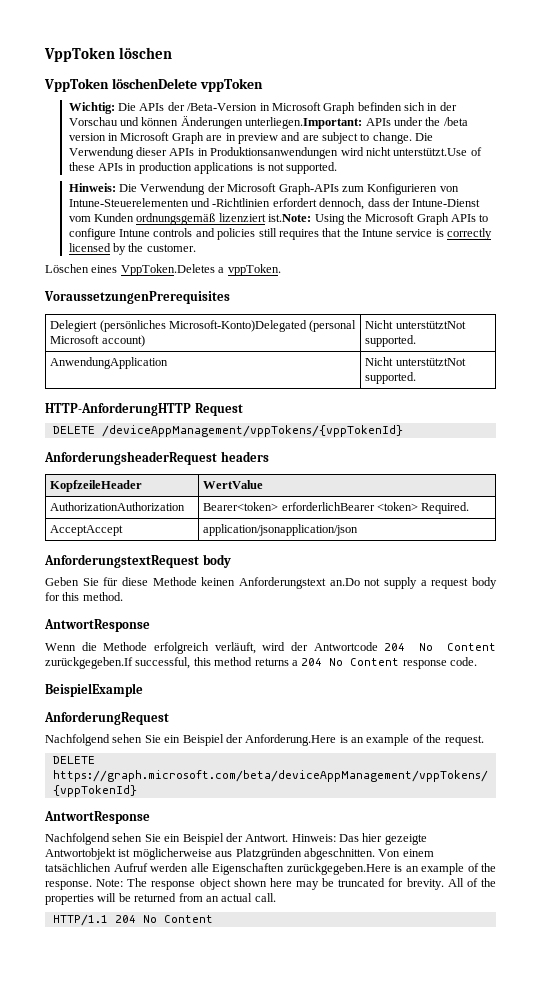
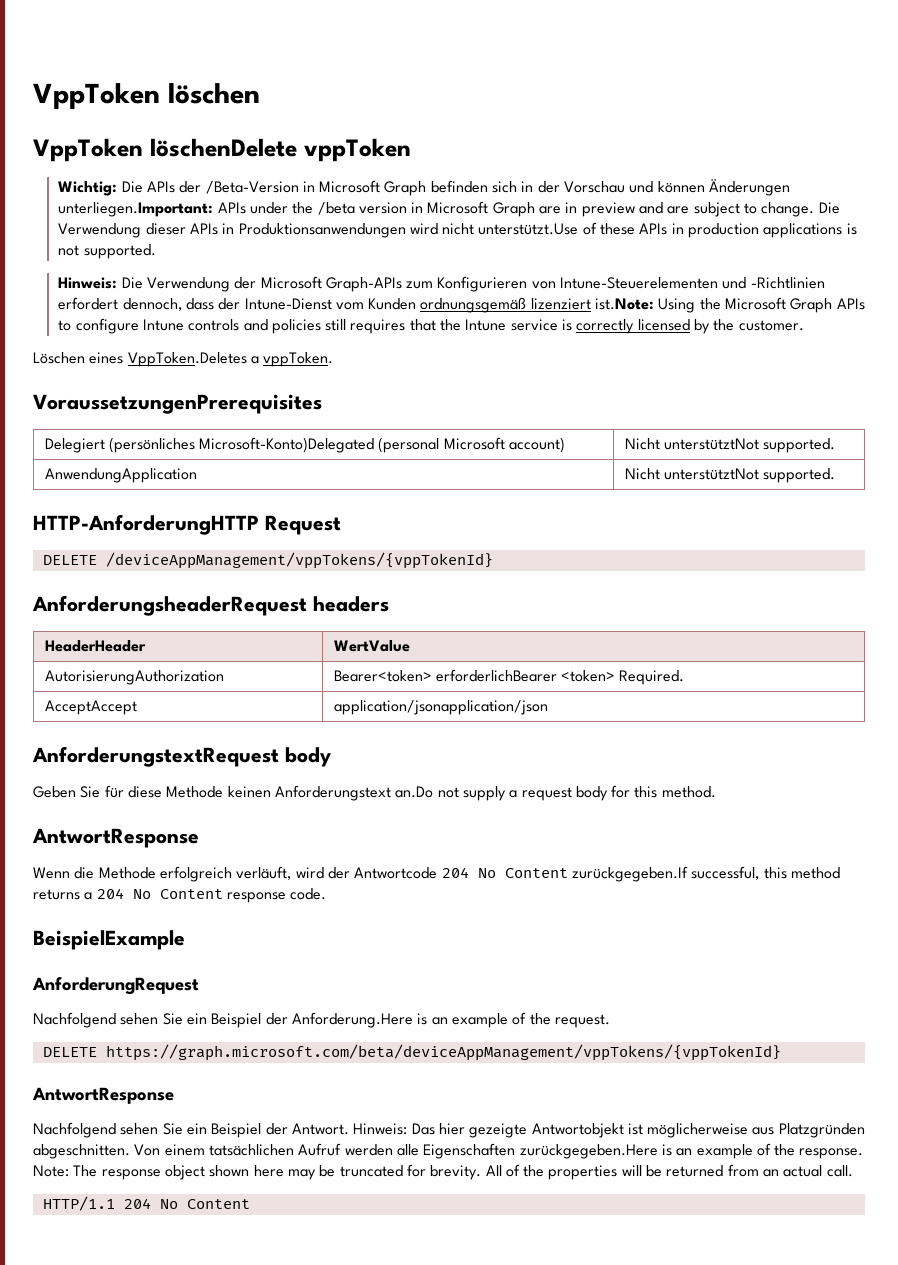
- KopfzeileHeader | WertValue
+ HeaderHeader | WertValue
- AuthorizationAuthorization | Bearer<token> erforderlichBearer <token> Required.
+ AutorisierungAuthorization | Bearer<token> erforderlichBearer <token> Required.

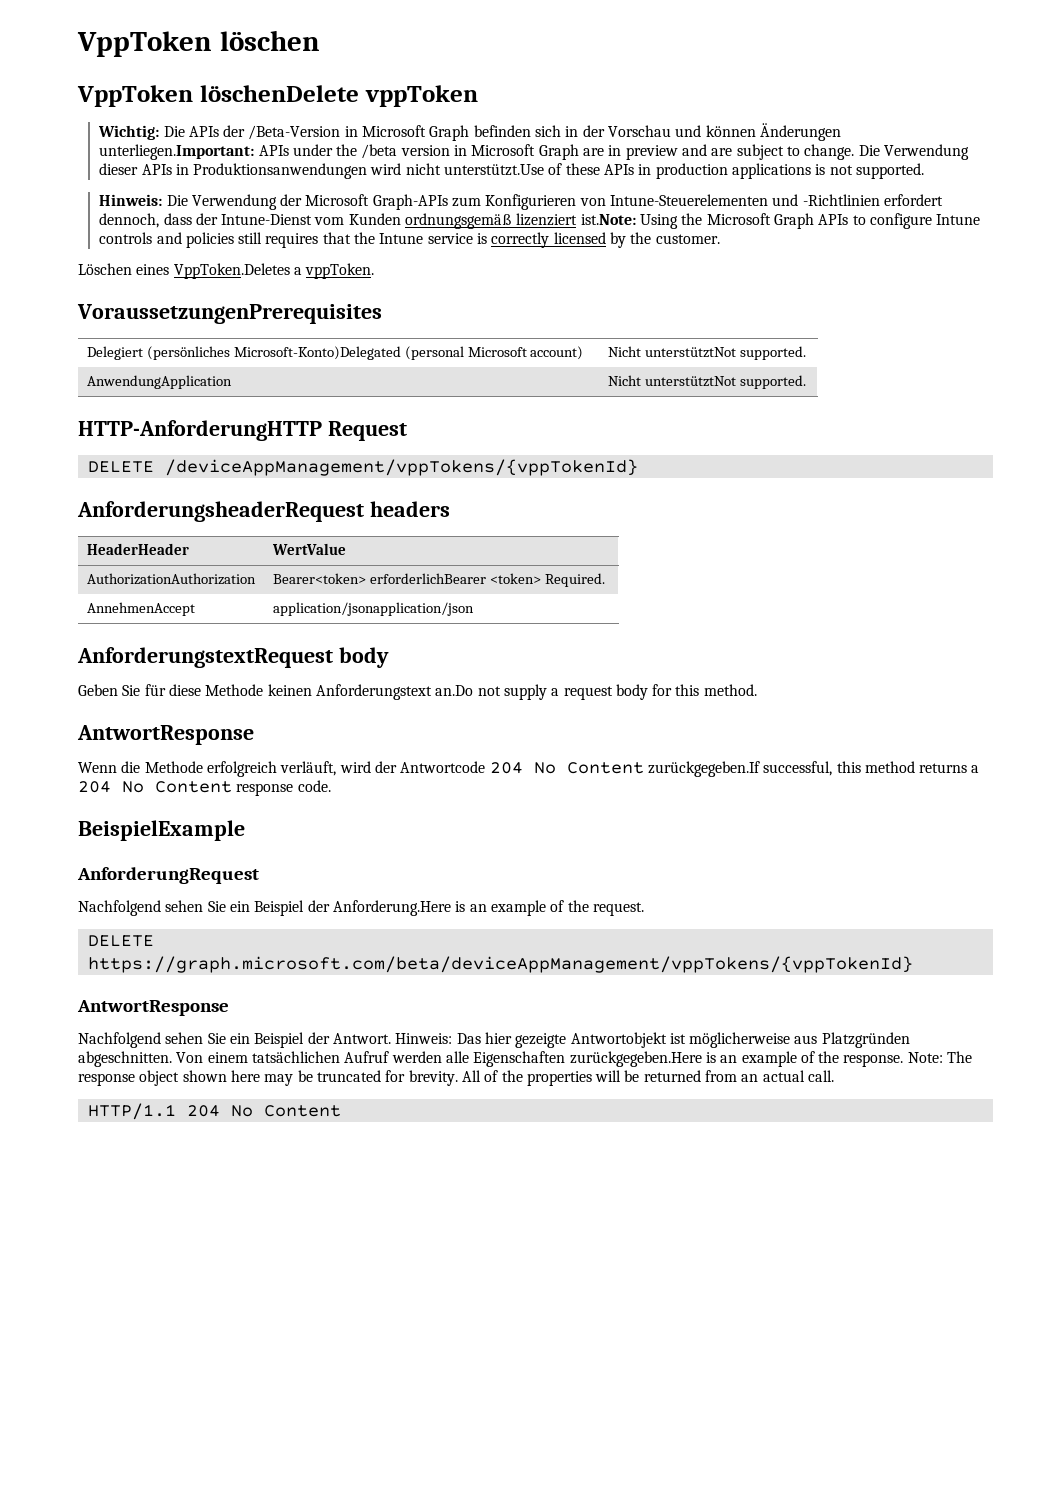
- AutorisierungAuthorization | Bearer<token> erforderlichBearer <token> Required.
+ AuthorizationAuthorization | Bearer<token> erforderlichBearer <token> Required.
- AcceptAccept | application/jsonapplication/json
+ AnnehmenAccept | application/jsonapplication/json

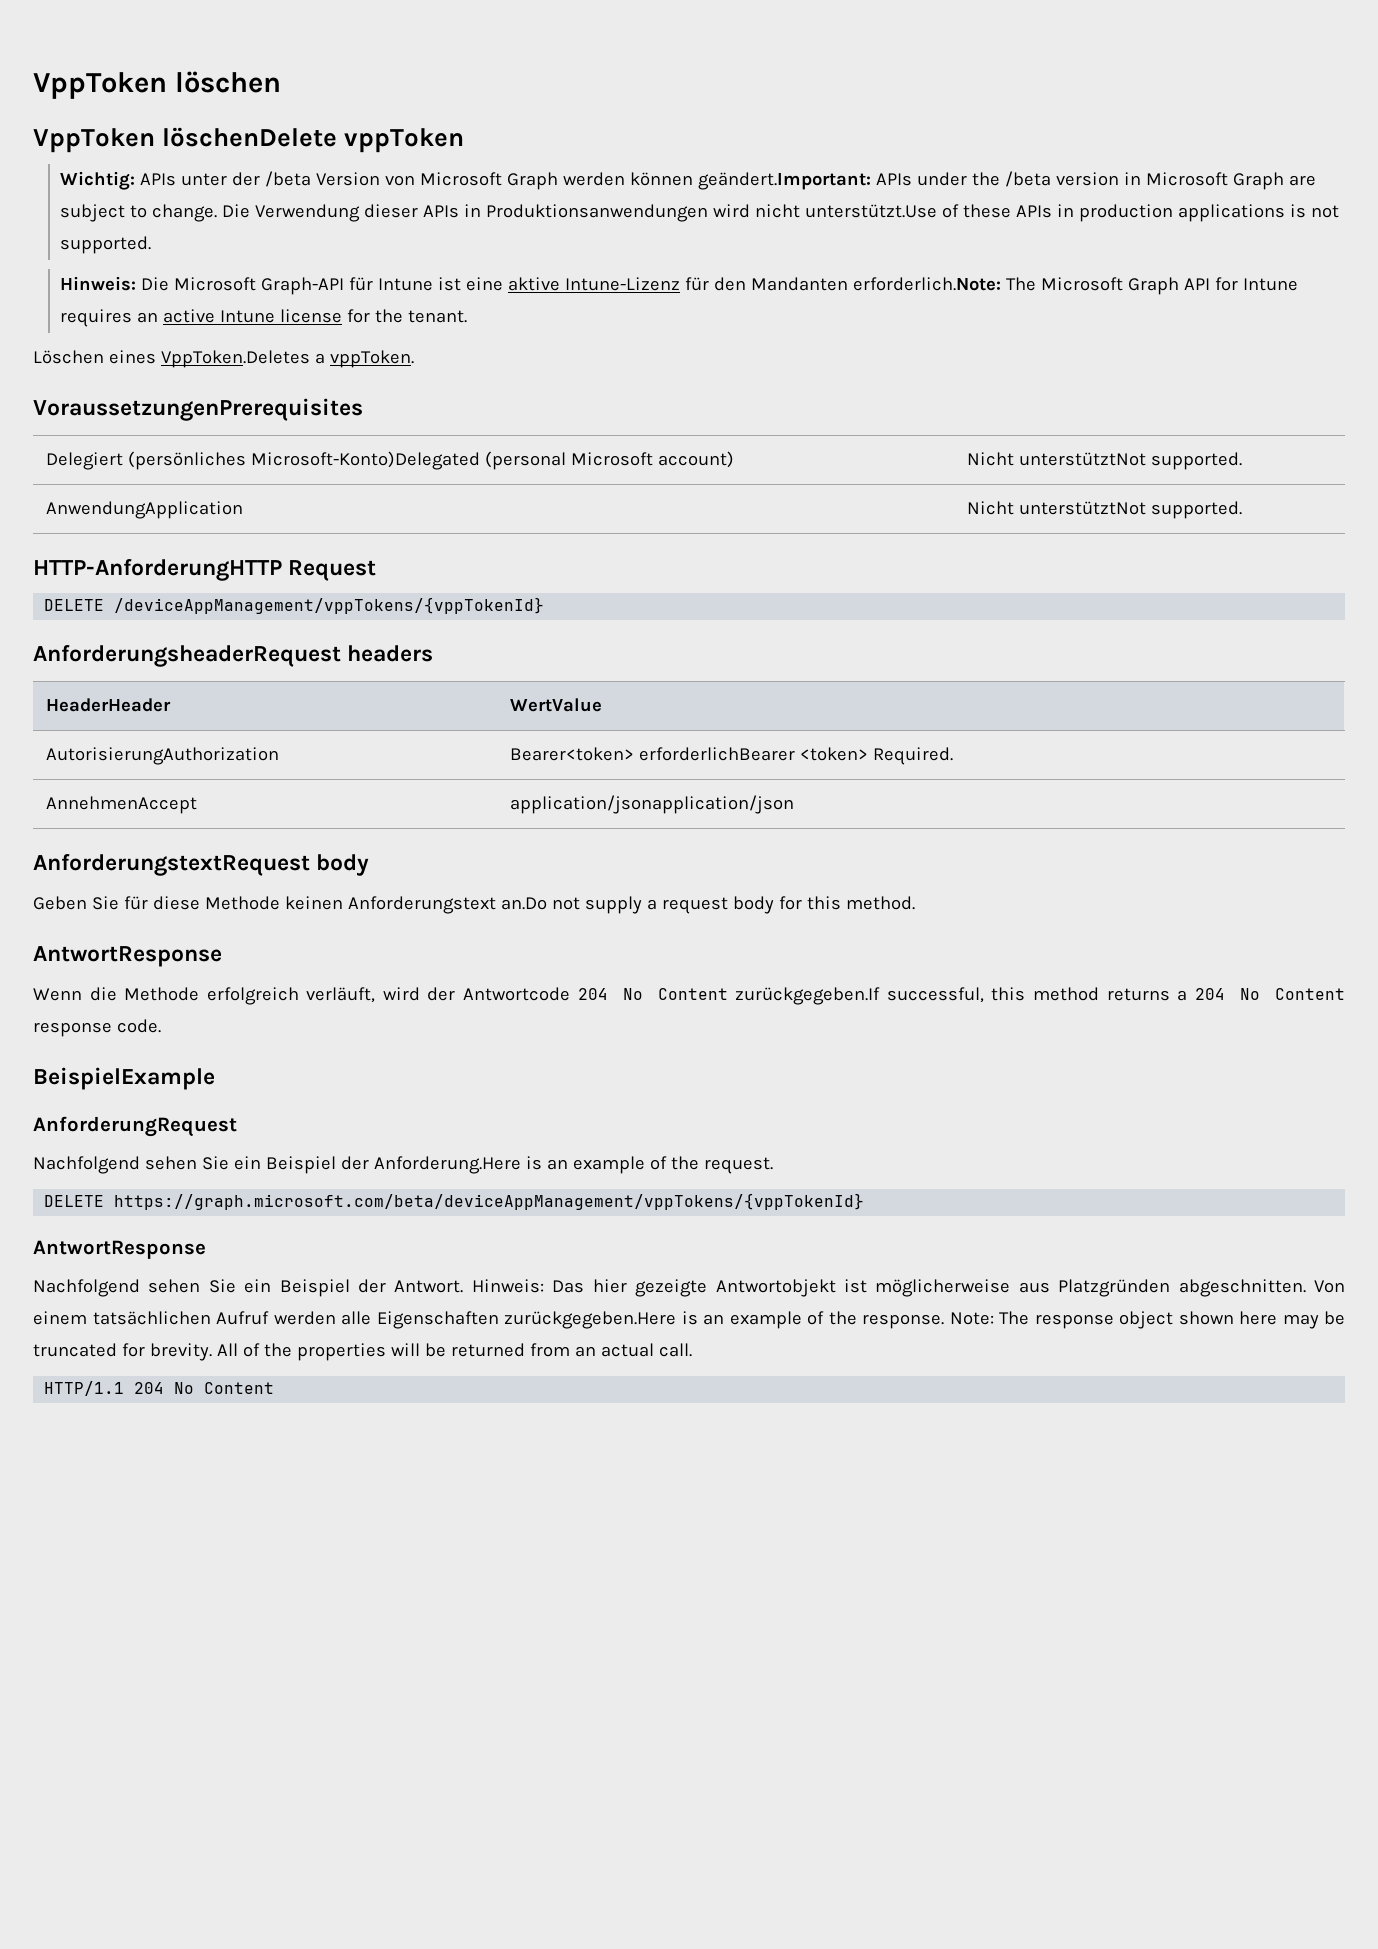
- Wichtig: Die APIs der /Beta-Version in Microsoft Graph befinden sich in der Vorschau und können Änderungen unterliegen.Important: APIs under the /beta version in Microsoft Graph are in preview and are subject to change.
+ Wichtig: APIs unter der /beta Version von Microsoft Graph werden können geändert.Important: APIs under the /beta version in Microsoft Graph are subject to change.
- Hinweis: Die Verwendung der Microsoft Graph-APIs zum Konfigurieren von Intune-Steuerelementen und -Richtlinien erfordert dennoch, dass der Intune-Dienst vom Kunden ordnungsgemäß lizenziert ist.Note: Using the Microsoft Graph APIs to configure Intune controls and policies still requires that the Intune service is correctly licensed by the customer.
+ Hinweis: Die Microsoft Graph-API für Intune ist eine aktive Intune-Lizenz für den Mandanten erforderlich.Note: The Microsoft Graph API for Intune requires an active Intune license for the tenant.
- AuthorizationAuthorization | Bearer<token> erforderlichBearer <token> Required.
+ AutorisierungAuthorization | Bearer<token> erforderlichBearer <token> Required.

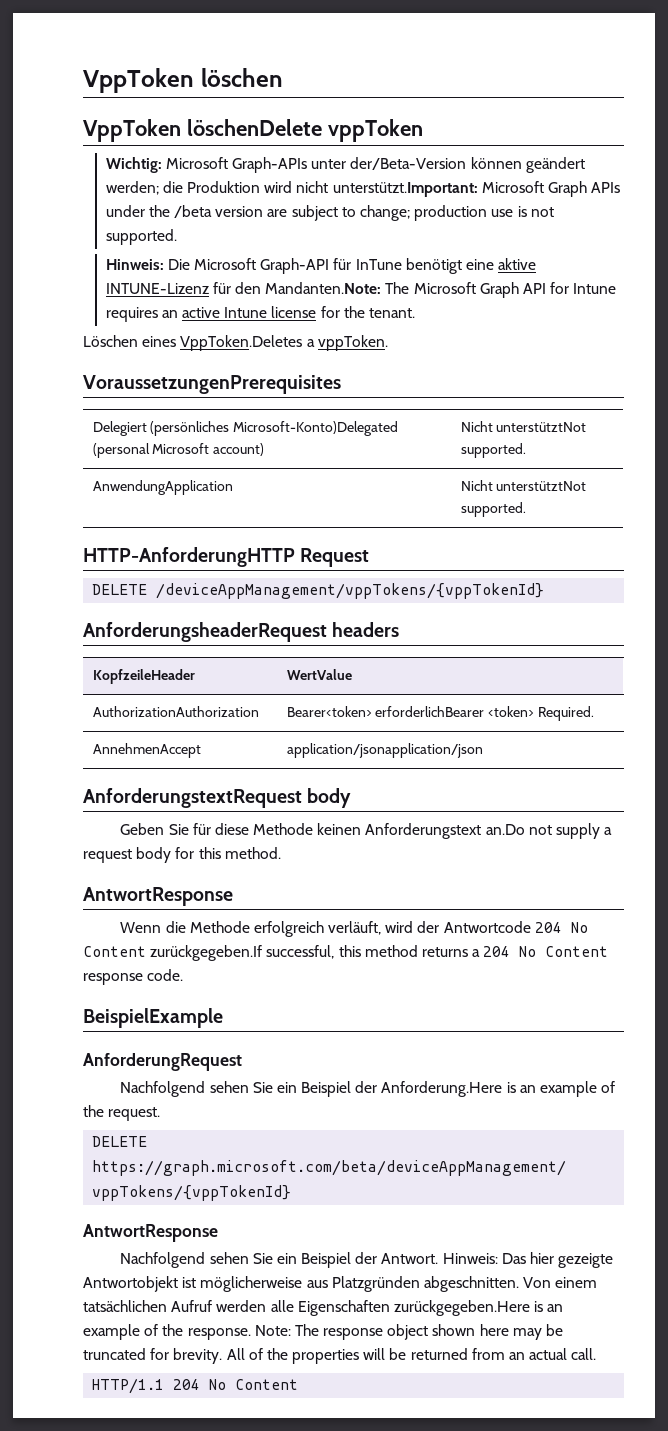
- Wichtig: APIs unter der /beta Version von Microsoft Graph werden können geändert.Important: APIs under the /beta version in Microsoft Graph are subject to change. Die Verwendung dieser APIs in Produktionsanwendungen wird nicht unterstützt.Use of these APIs in production applications is not supported.
+ Wichtig: Microsoft Graph-APIs unter der/Beta-Version können geändert werden; die Produktion wird nicht unterstützt.Important: Microsoft Graph APIs under the /beta version are subject to change; production use is not supported.
- Hinweis: Die Microsoft Graph-API für Intune ist eine aktive Intune-Lizenz für den Mandanten erforderlich.Note: The Microsoft Graph API for Intune requires an active Intune license for the tenant.
+ Hinweis: Die Microsoft Graph-API für InTune benötigt eine aktive INTUNE-Lizenz für den Mandanten.Note: The Microsoft Graph API for Intune requires an active Intune license for the tenant.
- HeaderHeader | WertValue
+ KopfzeileHeader | WertValue
- AutorisierungAuthorization | Bearer<token> erforderlichBearer <token> Required.
+ AuthorizationAuthorization | Bearer<token> erforderlichBearer <token> Required.

